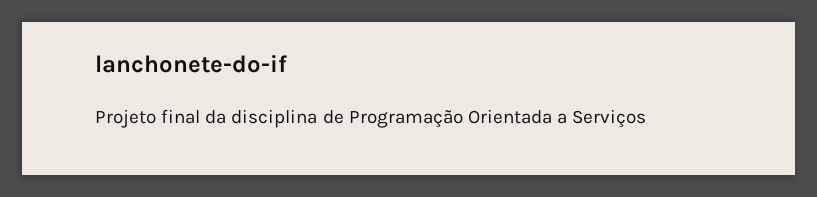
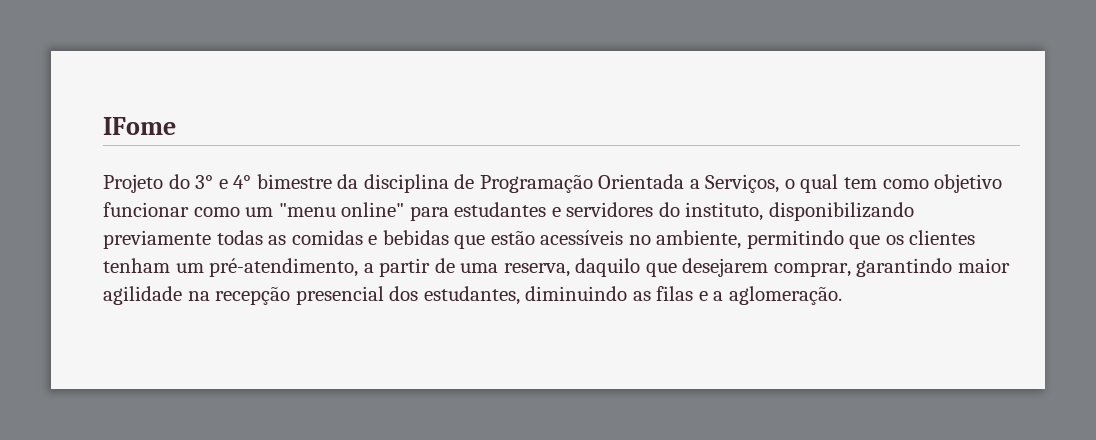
- lanchonete-do-if
+ IFome
- Projeto final da disciplina de Programação Orientada a Serviços
+ Projeto do 3° e 4° bimestre da disciplina de Programação Orientada a Serviços, o qual tem como objetivo funcionar como um "menu online" para estudantes e servidores do instituto, disponibilizando previamente todas as comidas e bebidas que estão acessíveis no ambiente, permitindo que os clientes tenham um pré-atendimento, a partir de uma reserva, daquilo que desejarem comprar, garantindo maior agilidade na recepção presencial dos estudantes, diminuindo as filas e a aglomeração.

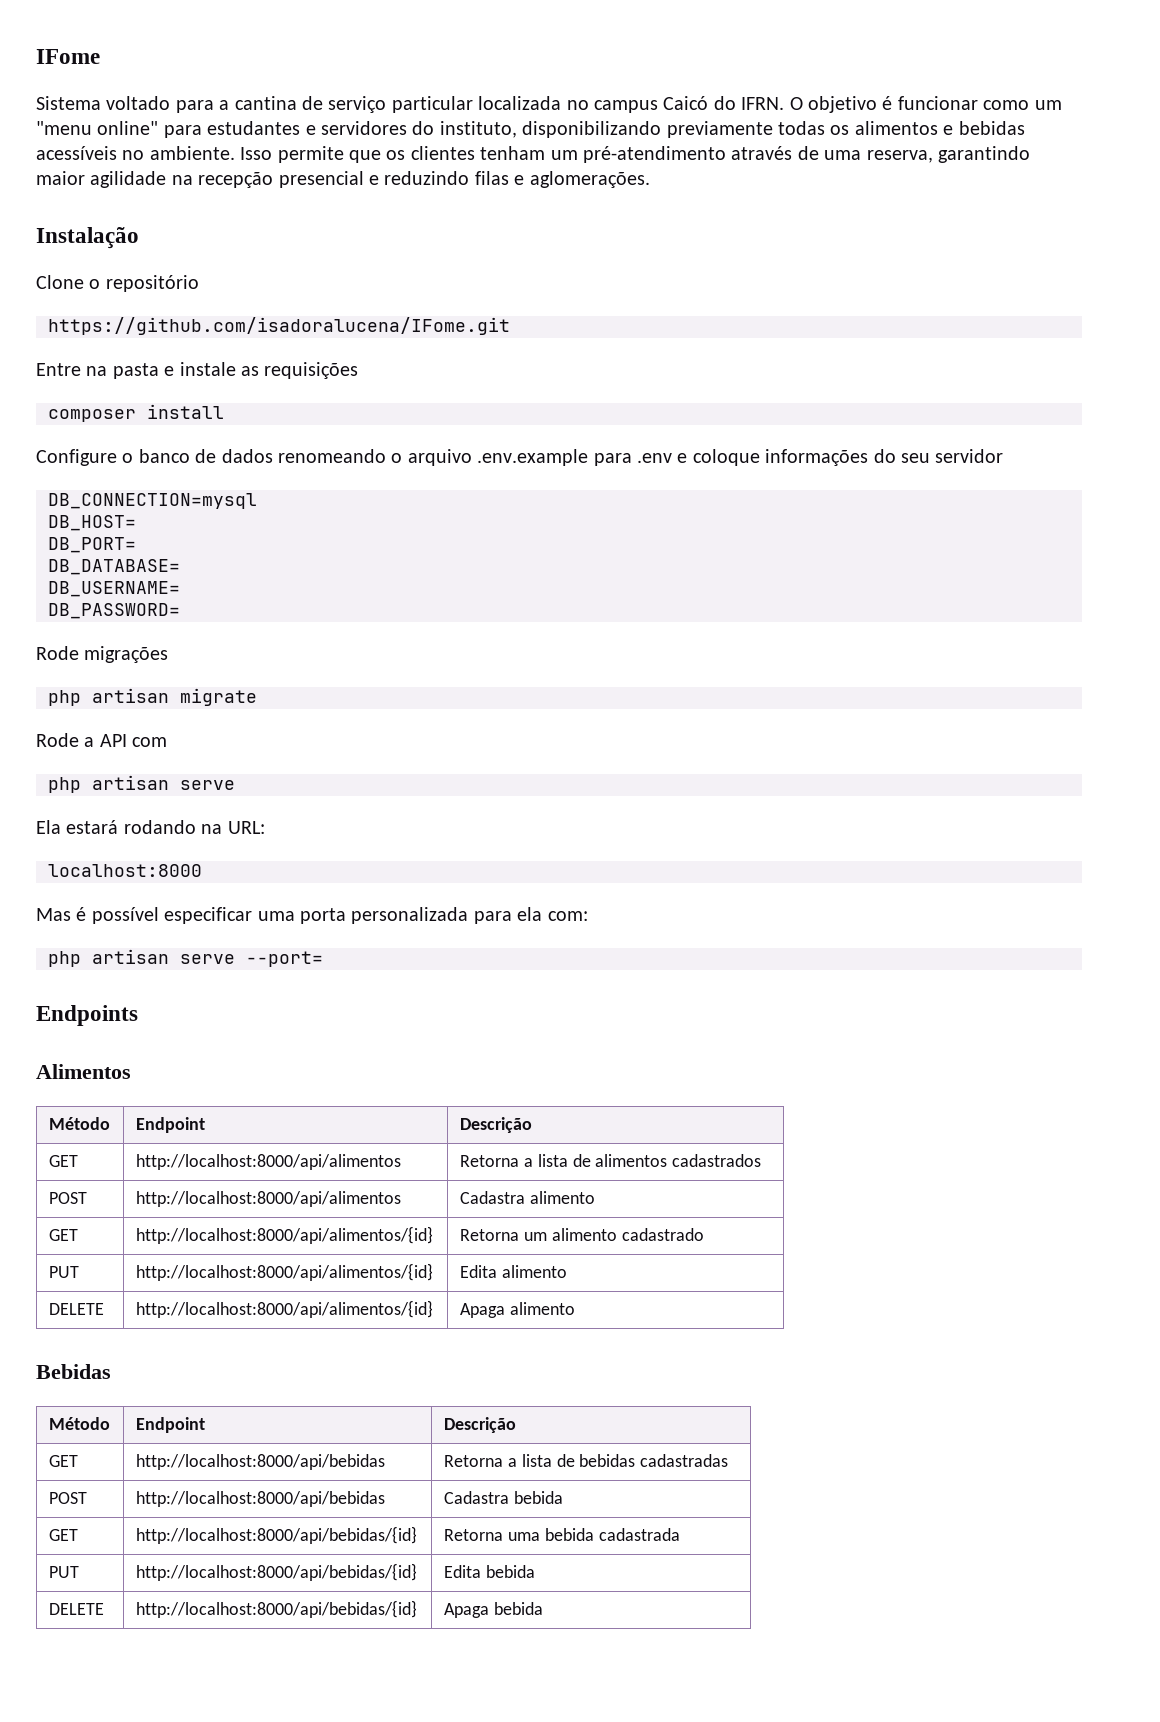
- Projeto do 3° e 4° bimestre da disciplina de Programação Orientada a Serviços, o qual tem como objetivo funcionar como um "menu online" para estudantes e servidores do instituto, disponibilizando previamente todas as comidas e bebidas que estão acessíveis no ambiente, permitindo que os clientes tenham um pré-atendimento, a partir de uma reserva, daquilo que desejarem comprar, garantindo maior agilidade na recepção presencial dos estudantes, diminuindo as filas e a aglomeração.
+ Sistema voltado para a cantina de serviço particular localizada no campus Caicó do IFRN. O objetivo é funcionar como um "menu online" para estudantes e servidores do instituto, disponibilizando previamente todas os alimentos e bebidas acessíveis no ambiente. Isso permite que os clientes tenham um pré-atendimento através de uma reserva, garantindo maior agilidade na recepção presencial e reduzindo filas e aglomerações.
+ Instalação
+ Clone o repositório
+ https://github.com/isadoralucena/IFome.git
+ Entre na pasta e instale as requisições
+ composer install
+ Configure o banco de dados renomeando o arquivo .env.example para .env e coloque informações do seu servidor
+ DB_CONNECTION=mysql
+ DB_HOST=
+ DB_PORT=
+ DB_DATABASE=
+ DB_USERNAME=
+ DB_PASSWORD=
+ Rode migrações
+ php artisan migrate
+ Rode a API com
+ php artisan serve
+ Ela estará rodando na URL:
+ localhost:8000
+ Mas é possível especificar uma porta personalizada para ela com:
+ php artisan serve --port=
+ Endpoints
+ Alimentos
+ Método | Endpoint | Descrição
+ GET | http://localhost:8000/api/alimentos | Retorna a lista de alimentos cadastrados
+ POST | http://localhost:8000/api/alimentos | Cadastra alimento
+ GET | http://localhost:8000/api/alimentos/{id} | Retorna um alimento cadastrado
+ PUT | http://localhost:8000/api/alimentos/{id} | Edita alimento
+ DELETE | http://localhost:8000/api/alimentos/{id} | Apaga alimento
+ Bebidas
+ Método | Endpoint | Descrição
+ GET | http://localhost:8000/api/bebidas | Retorna a lista de bebidas cadastradas
+ POST | http://localhost:8000/api/bebidas | Cadastra bebida
+ GET | http://localhost:8000/api/bebidas/{id} | Retorna uma bebida cadastrada
+ PUT | http://localhost:8000/api/bebidas/{id} | Edita bebida
+ DELETE | http://localhost:8000/api/bebidas/{id} | Apaga bebida

